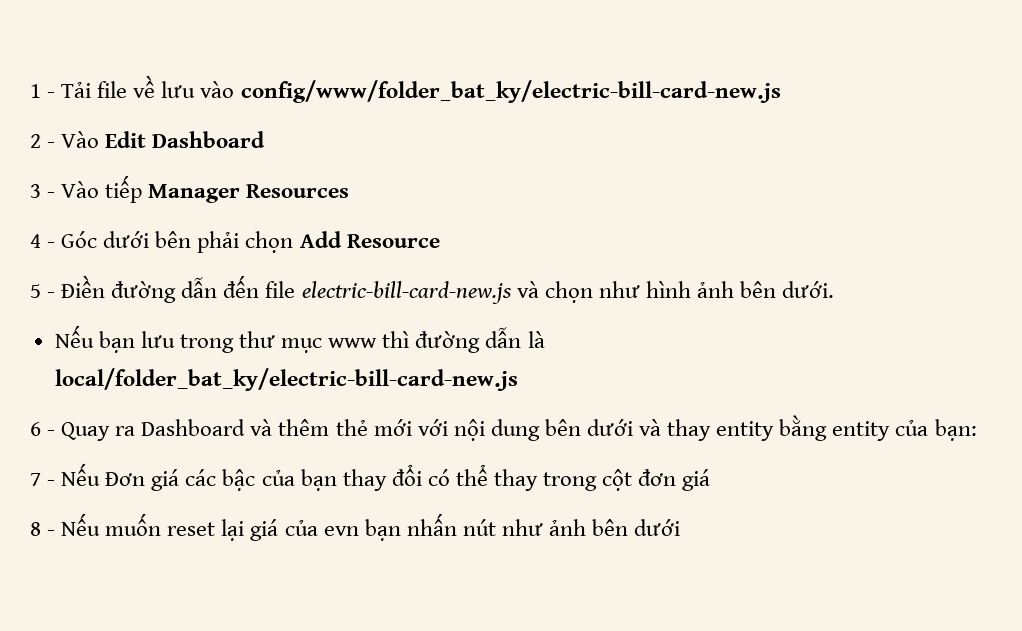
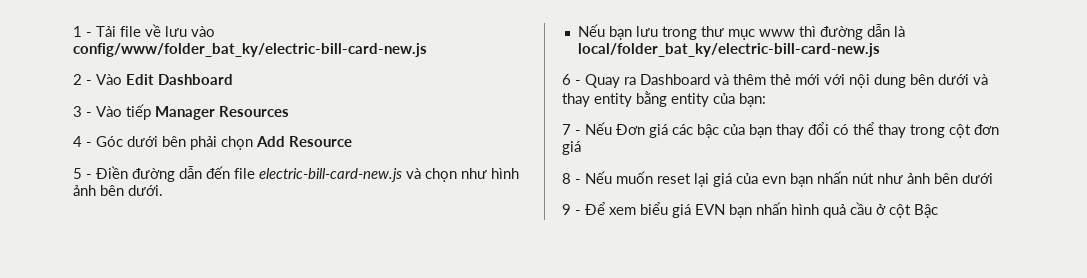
+ 9 - Để xem biểu giá EVN bạn nhấn hình quả cầu ở cột Bậc

